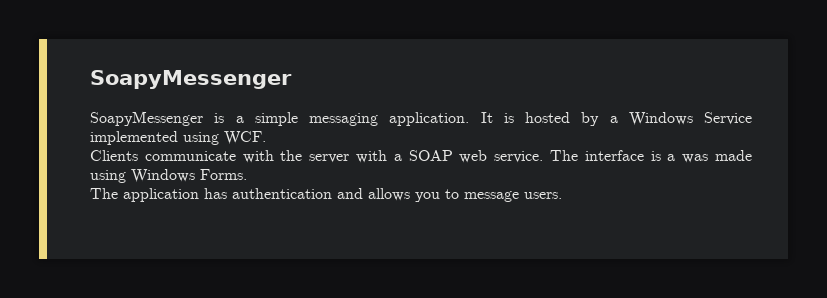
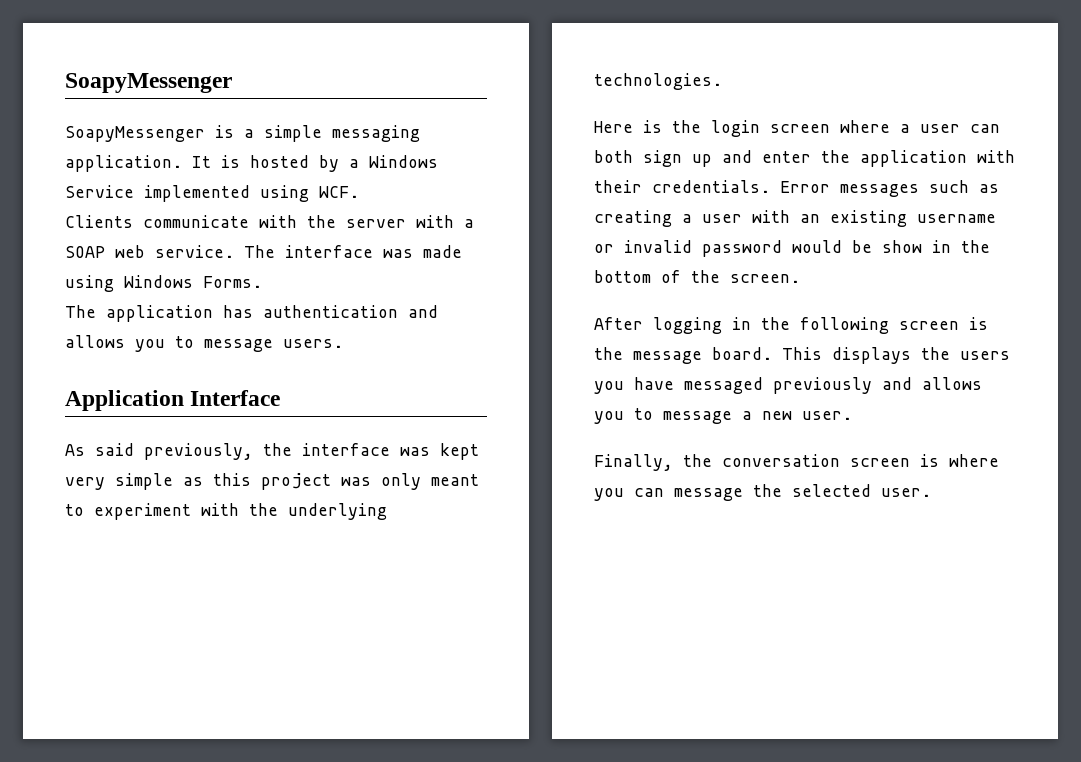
- The interface is a was made using Windows Forms.
+ The interface was made using Windows Forms.
+ Application Interface
+ As said previously, the interface was kept very simple as this project was only meant to experiment with the underlying technologies.
+ Here is the login screen where a user can both sign up and enter the application with their credentials. Error messages such as creating a user with an existing username or invalid password would be show in the bottom of the screen.
+ After logging in the following screen is the message board. This displays the users you have messaged previously and allows you to message a new user.
+ Finally, the conversation screen is where you can message the selected user.

